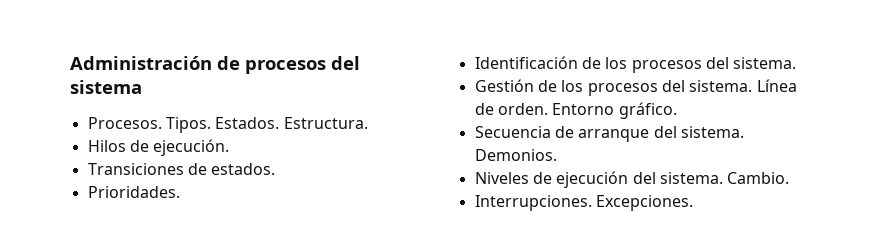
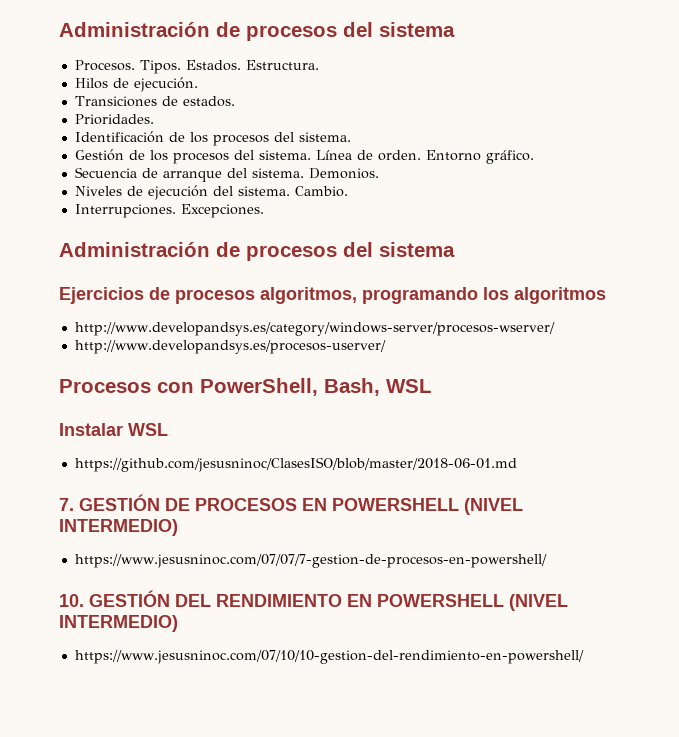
  Excepciones.
+ Administración de procesos del sistema
+ Ejercicios de procesos algoritmos, programando los algoritmos
+ http://www.developandsys.es/category/windows-server/procesos-wserver/
+ http://www.developandsys.es/procesos-userver/
+ Procesos con PowerShell, Bash, WSL
+ Instalar WSL
+ https://github.com/jesusninoc/ClasesISO/blob/master/2018-06-01.md
+ 7. GESTIÓN DE PROCESOS EN POWERSHELL (NIVEL INTERMEDIO)
+ https://www.jesusninoc.com/07/07/7-gestion-de-procesos-en-powershell/
+ 10. GESTIÓN DEL RENDIMIENTO EN POWERSHELL (NIVEL INTERMEDIO)
+ https://www.jesusninoc.com/07/10/10-gestion-del-rendimiento-en-powershell/

